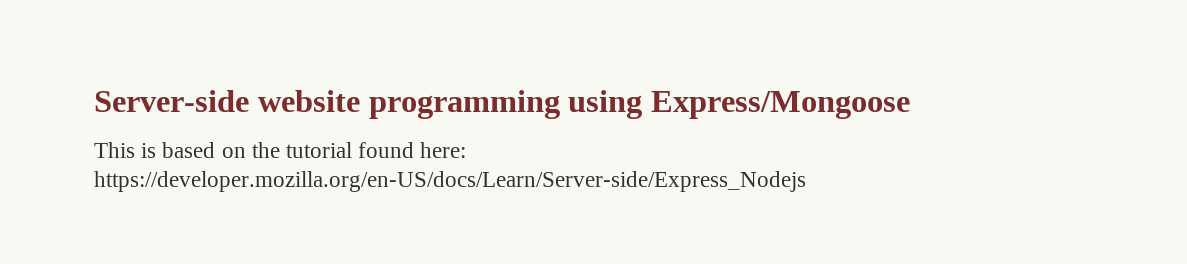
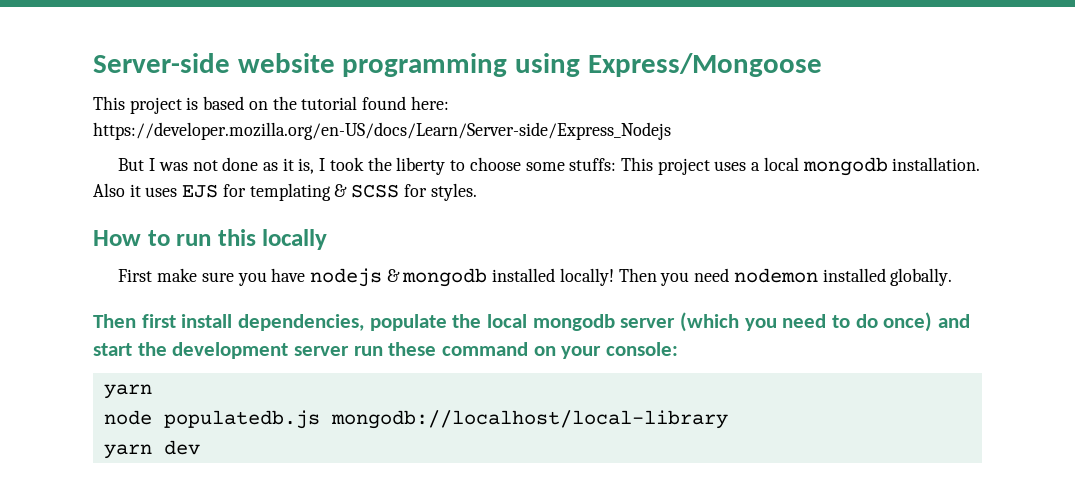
- This is based on the tutorial found here: https://developer.mozilla.org/en-US/docs/Learn/Server-side/Express_Nodejs
+ This project is based on the tutorial found here: https://developer.mozilla.org/en-US/docs/Learn/Server-side/Express_Nodejs
+ But I was not done as it is, I took the liberty to choose some stuffs: This project uses a local mongodb installation. Also it uses EJS for templating & SCSS for styles.
+ How to run this locally
+ First make sure you have nodejs & mongodb installed locally! Then you need nodemon installed globally.
+ Then first install dependencies, populate the local mongodb server (which you need to do once) and start the development server run these command on your console:
+ yarn
+ node populatedb.js mongodb://localhost/local-library
+ yarn dev

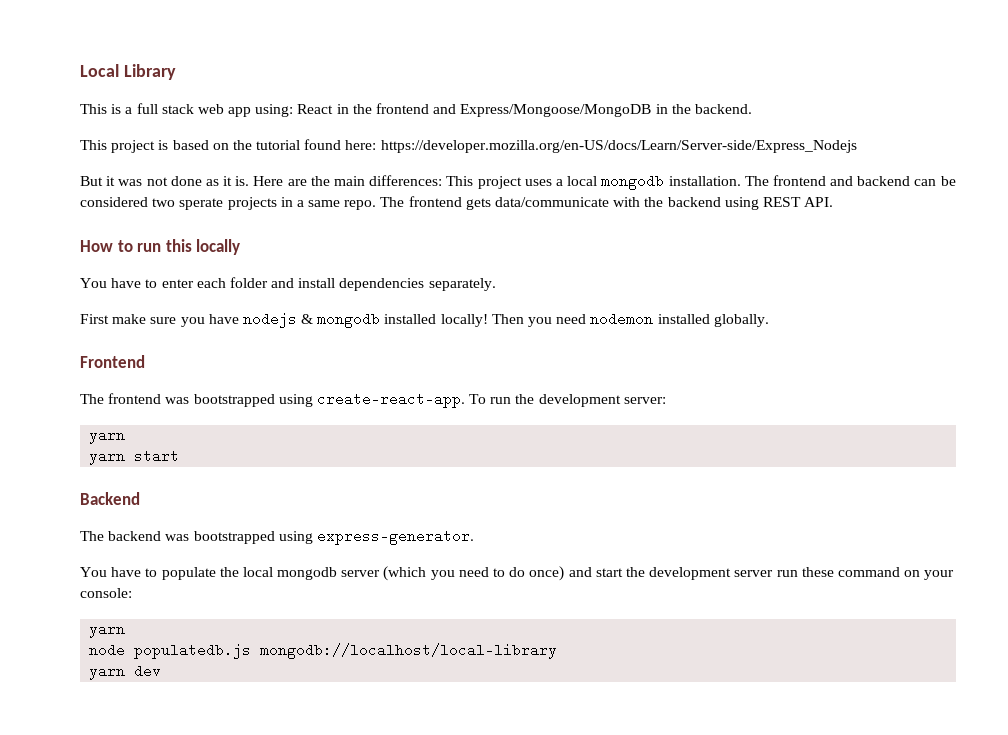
- Server-side website programming using Express/Mongoose
+ Local Library
+ This is a full stack web app using: React in the frontend and Express/Mongoose/MongoDB in the backend.
- But I was not done as it is, I took the liberty to choose some stuffs: This project uses a local mongodb installation.
+ But it was not done as it is. Here are the main differences: This project uses a local mongodb installation.
- Also it uses EJS for templating & SCSS for styles.
+ The frontend and backend can be considered two sperate projects in a same repo. The frontend gets data/communicate with the backend using REST API.
+ You have to enter each folder and install dependencies separately.
- Then first install dependencies, populate the local mongodb server (which you need to do once) and start the development server run these command on your console:
+ Frontend
+ The frontend was bootstrapped using create-react-app. To run the development server:
+ yarn
+ yarn start
+ Backend
+ The backend was bootstrapped using express-generator.
+ You have to populate the local mongodb server (which you need to do once) and start the development server run these command on your console:

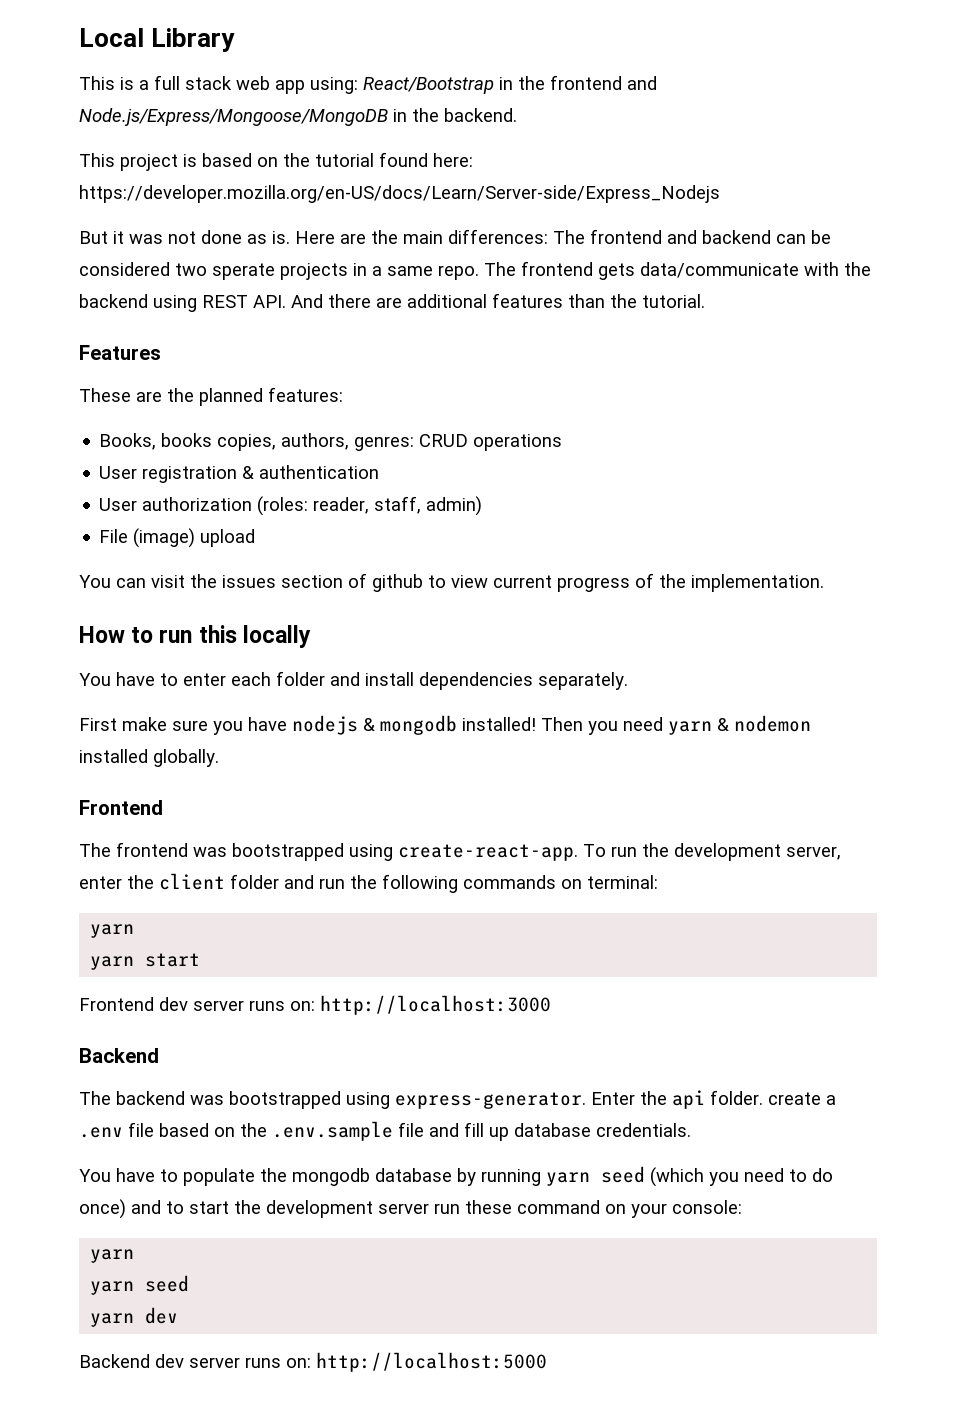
- This is a full stack web app using: React in the frontend and Express/Mongoose/MongoDB in the backend.
+ This is a full stack web app using: React/Bootstrap in the frontend and Node.js/Express/Mongoose/MongoDB in the backend.
- But it was not done as it is.
+ But it was not done as is.
- Here are the main differences: This project uses a local mongodb installation. The frontend and backend can be considered two sperate projects in a same repo.
+ Here are the main differences: The frontend and backend can be considered two sperate projects in a same repo.
- The frontend gets data/communicate with the backend using REST API.
+ The frontend gets data/communicate with the backend using REST API. And there are additional features than the tutorial.
+ Features
+ These are the planned features:
+ Books, books copies, authors, genres: CRUD operations
+ User registration & authentication
+ User authorization (roles: reader, staff, admin)
+ File (image) upload
+ You can visit the issues section of github to view current progress of the implementation.
- First make sure you have nodejs & mongodb installed locally!
+ First make sure you have nodejs & mongodb installed!
- Then you need nodemon installed globally.
+ Then you need yarn & nodemon installed globally.
- To run the development server:
+ To run the development server, enter the client folder and run the following commands on terminal:
  yarn
  yarn start
+ Frontend dev server runs on: http://localhost:3000
+ Enter the api folder. create a .env file based on the .env.sample file and fill up database credentials.
- You have to populate the local mongodb server (which you need to do once) and start the development server run these command on your console:
+ You have to populate the mongodb database by running yarn seed (which you need to do once) and to start the development server run these command on your console:
  yarn
- node populatedb.js mongodb://localhost/local-library
+ yarn seed
+ Backend dev server runs on: http://localhost:5000

